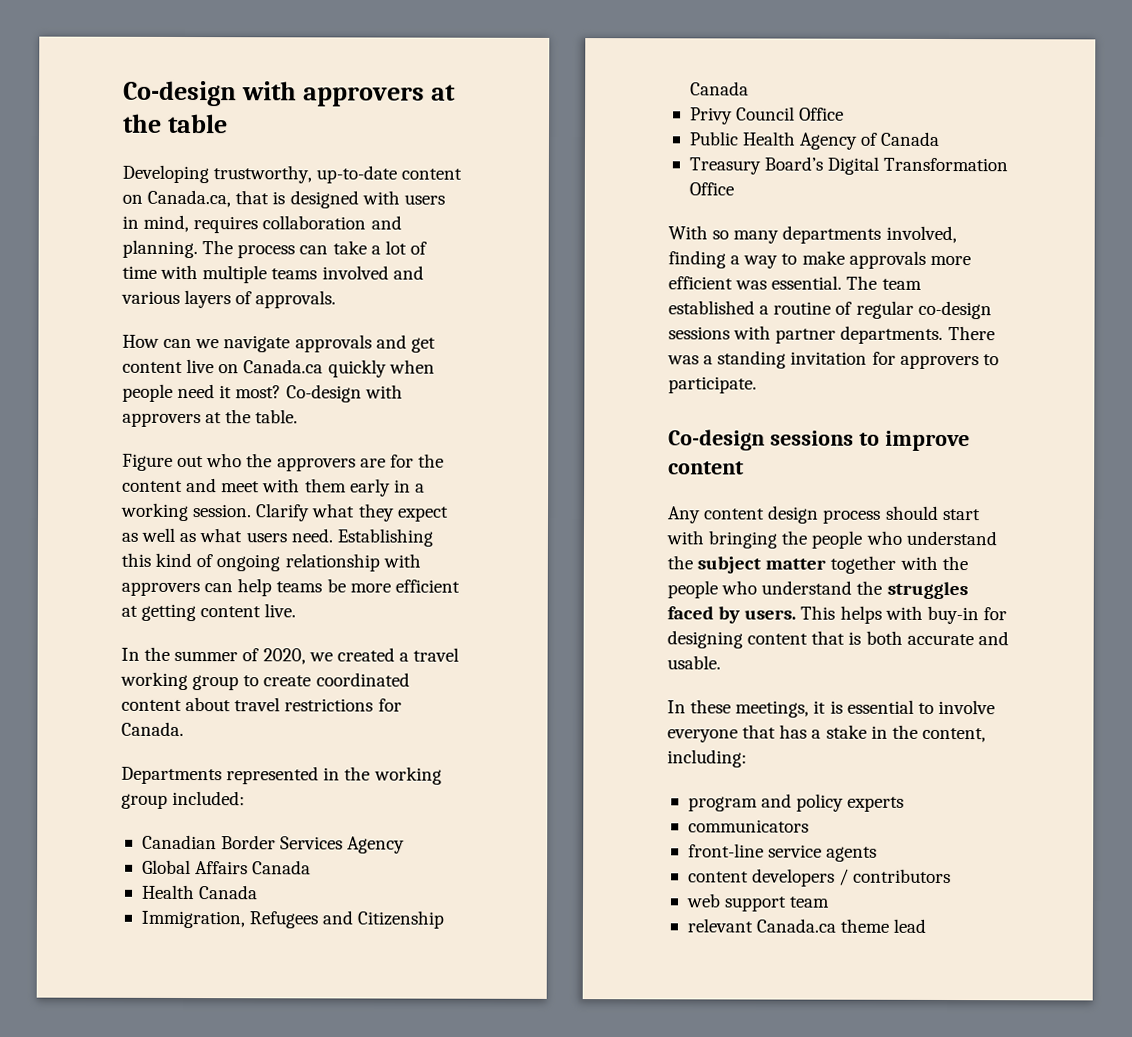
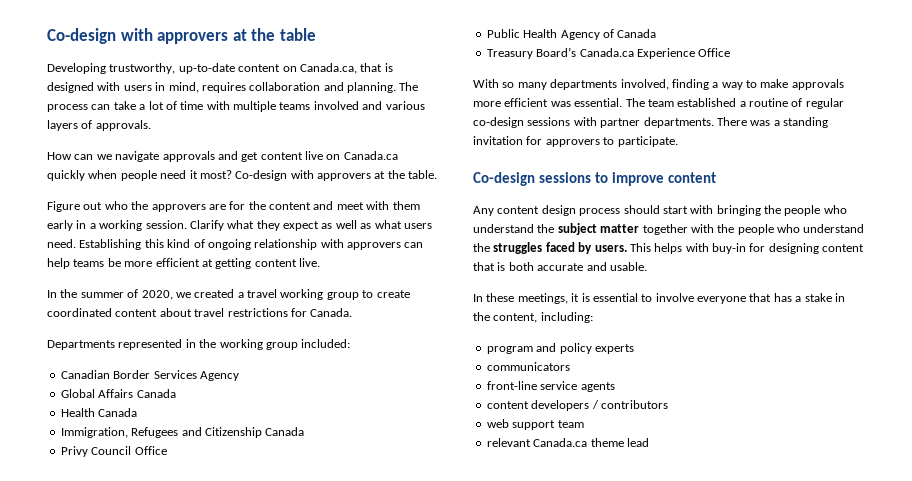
- Treasury Board’s Digital Transformation Office
+ Treasury Board’s Canada.ca Experience Office

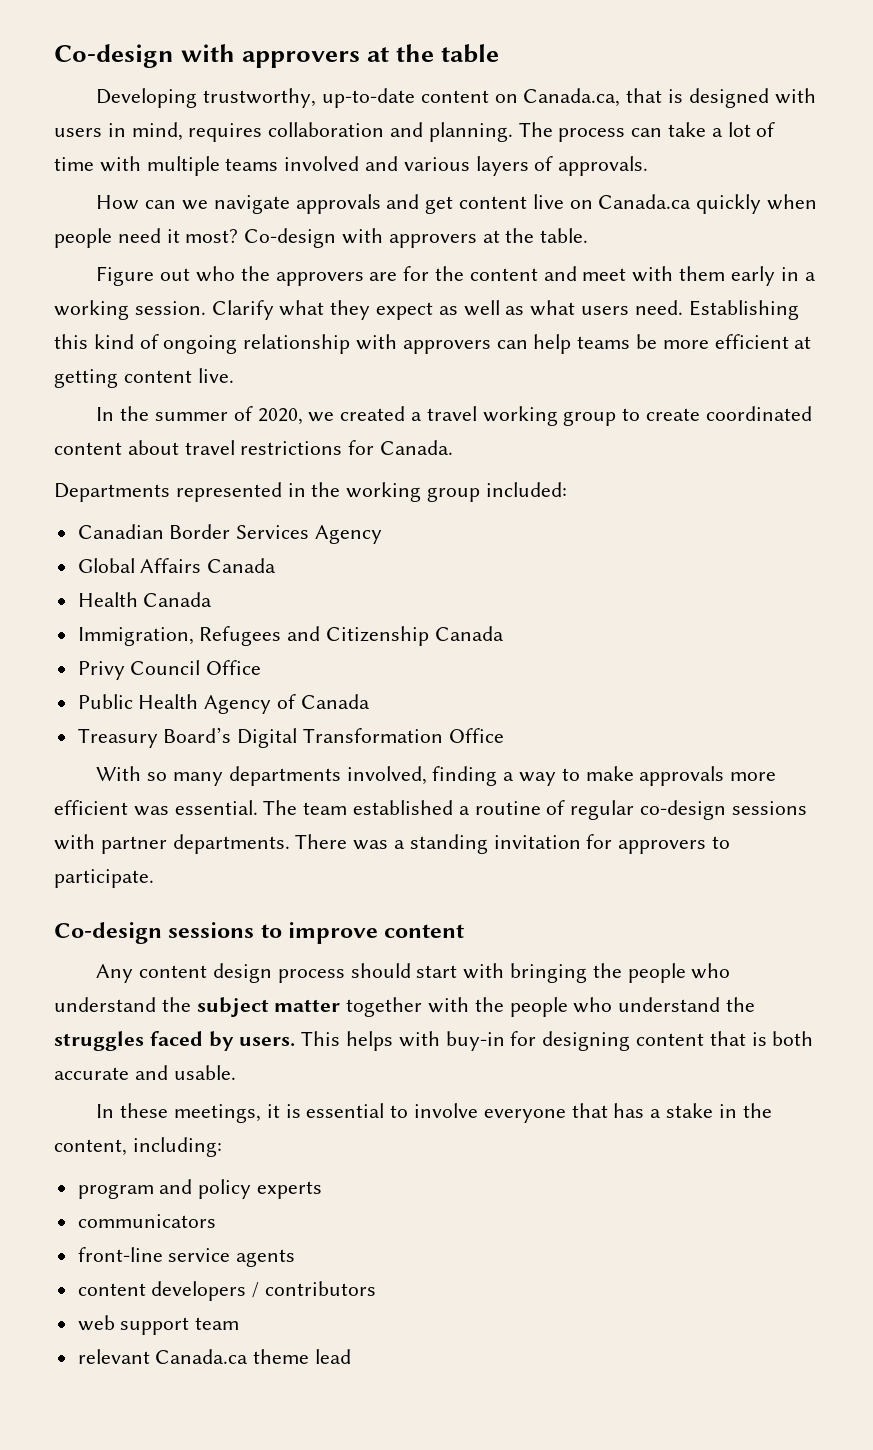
- Treasury Board’s Canada.ca Experience Office
+ Treasury Board’s Digital Transformation Office

